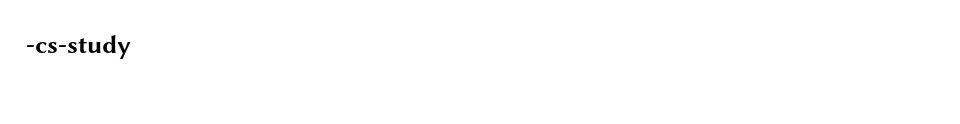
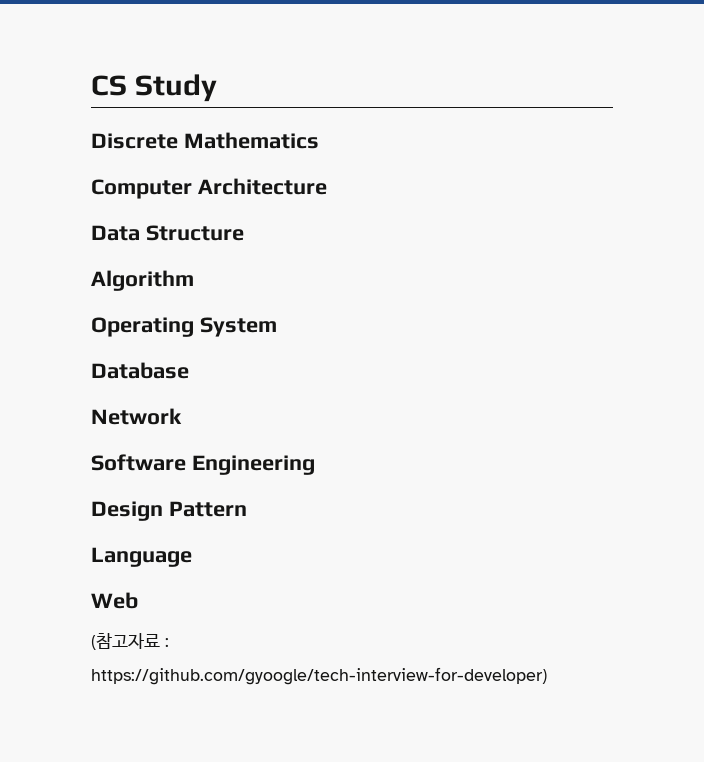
- -cs-study
+ CS Study
+ Discrete Mathematics
+ Computer Architecture
+ Data Structure
+ Algorithm
+ Operating System
+ Database
+ Network
+ Software Engineering
+ Design Pattern
+ Language
+ Web
+ (참고자료 : https://github.com/gyoogle/tech-interview-for-developer)

